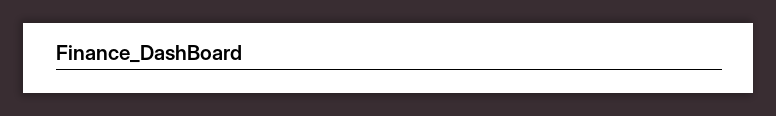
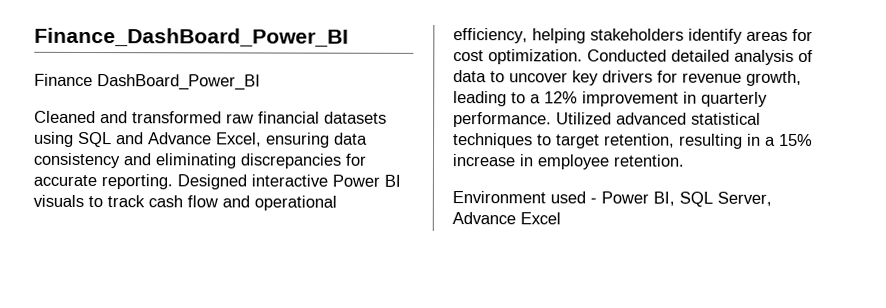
- Finance_DashBoard
+ Finance_DashBoard_Power_BI
+ Finance DashBoard_Power_BI
+ Cleaned and transformed raw financial datasets using SQL and Advance Excel, ensuring data consistency and eliminating discrepancies for accurate reporting. Designed interactive Power BI visuals to track cash flow and operational efficiency, helping stakeholders identify areas for cost optimization. Conducted detailed analysis of data to uncover key drivers for revenue growth, leading to a 12% improvement in quarterly performance. Utilized advanced statistical techniques to target retention, resulting in a 15% increase in employee retention.
+ Environment used - Power BI, SQL Server, Advance Excel

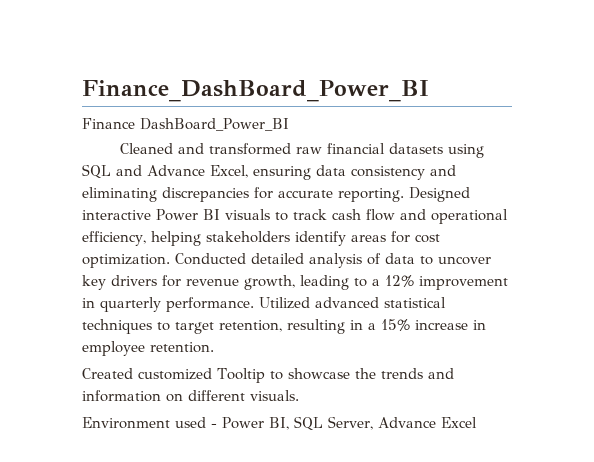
+ Created customized Tooltip to showcase the trends and information on different visuals.

